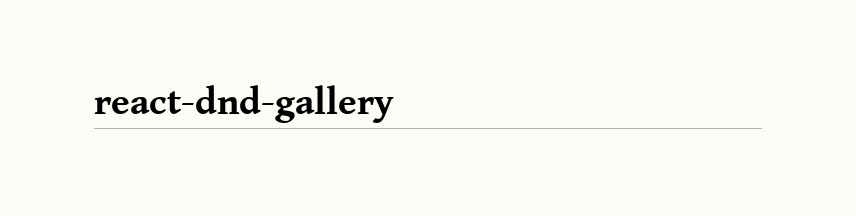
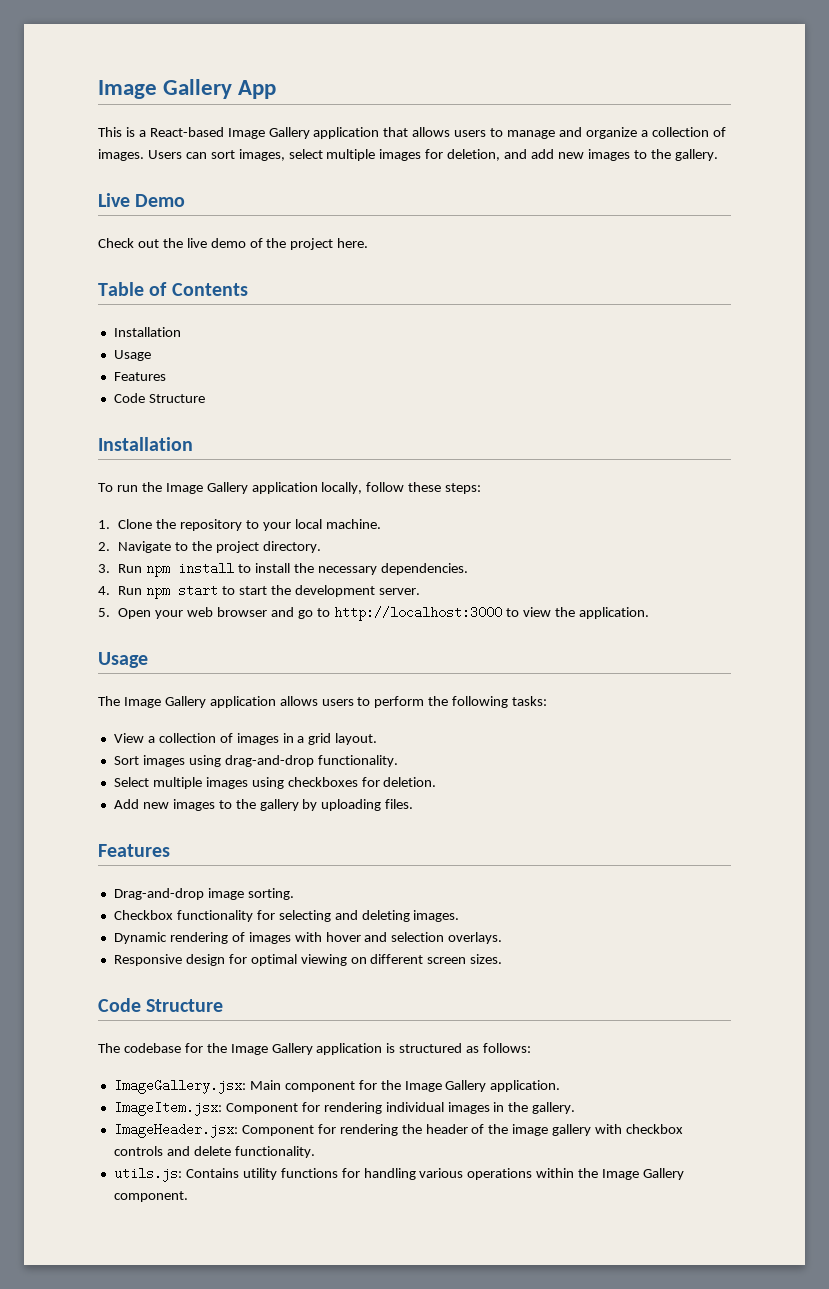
- react-dnd-gallery
+ Image Gallery App
+ This is a React-based Image Gallery application that allows users to manage and organize a collection of images. Users can sort images, select multiple images for deletion, and add new images to the gallery.
+ Live Demo
+ Check out the live demo of the project here.
+ Table of Contents
+ Installation
+ Usage
+ Features
+ Code Structure
+ Installation
+ To run the Image Gallery application locally, follow these steps:
+ 1. Clone the repository to your local machine.
+ 2. Navigate to the project directory.
+ 3. Run npm install to install the necessary dependencies.
+ 4. Run npm start to start the development server.
+ 5. Open your web browser and go to http://localhost:3000 to view the application.
+ Usage
+ The Image Gallery application allows users to perform the following tasks:
+ View a collection of images in a grid layout.
+ Sort images using drag-and-drop functionality.
+ Select multiple images using checkboxes for deletion.
+ Add new images to the gallery by uploading files.
+ Features
+ Drag-and-drop image sorting.
+ Checkbox functionality for selecting and deleting images.
+ Dynamic rendering of images with hover and selection overlays.
+ Responsive design for optimal viewing on different screen sizes.
+ Code Structure
+ The codebase for the Image Gallery application is structured as follows:
+ ImageGallery.jsx: Main component for the Image Gallery application.
+ ImageItem.jsx: Component for rendering individual images in the gallery.
+ ImageHeader.jsx: Component for rendering the header of the image gallery with checkbox controls and delete functionality.
+ utils.js: Contains utility functions for handling various operations within the Image Gallery component.

